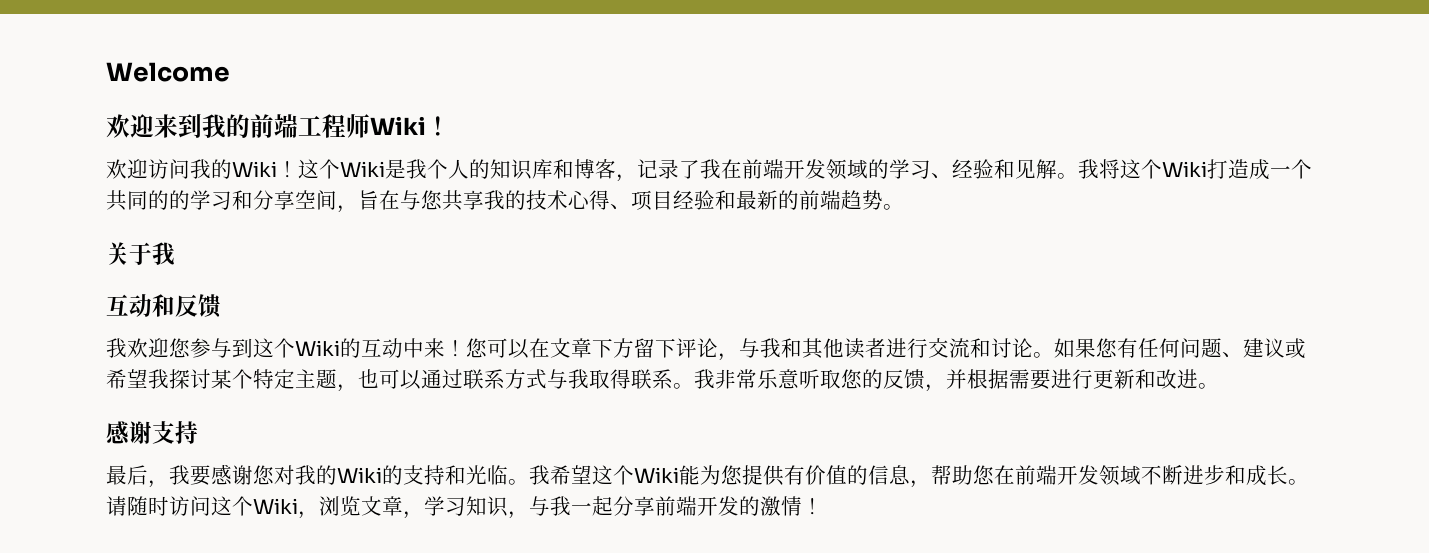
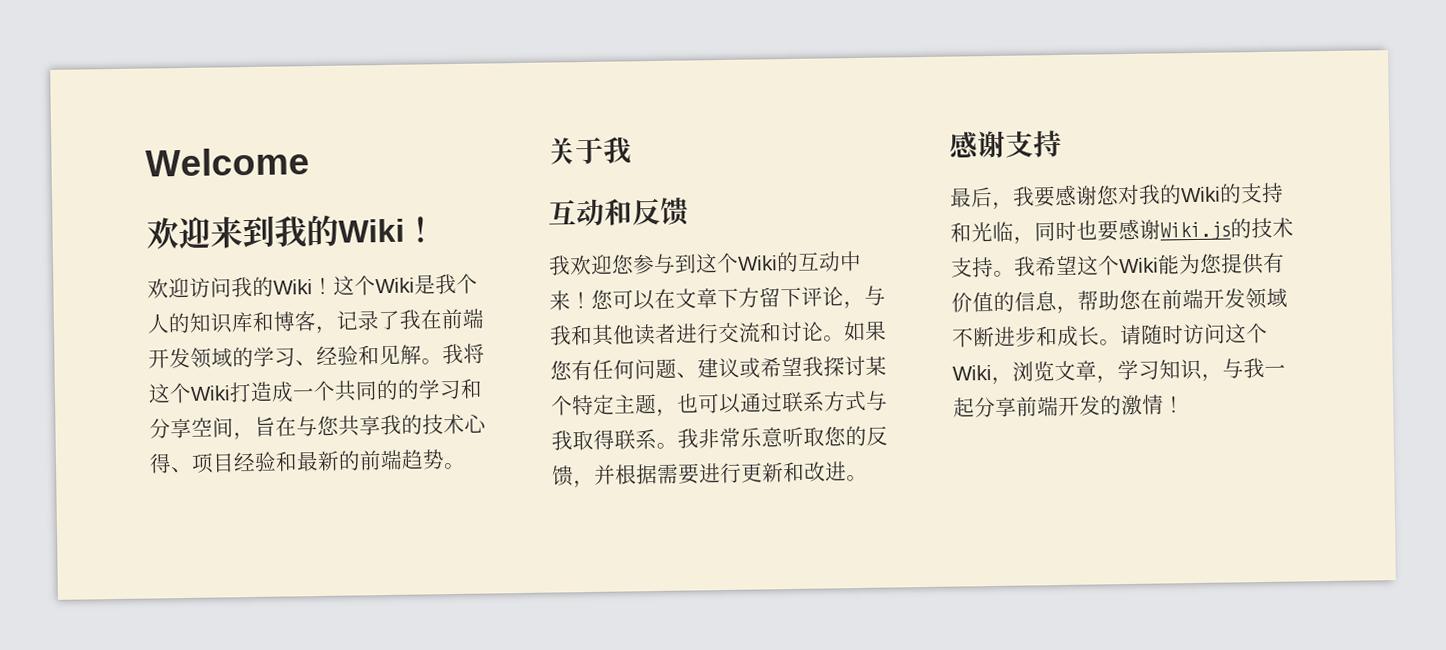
- 欢迎来到我的前端工程师Wiki！
+ 欢迎来到我的Wiki！
- 最后，我要感谢您对我的Wiki的支持和光临。
+ 最后，我要感谢您对我的Wiki的支持和光临，同时也要感谢Wiki.js的技术支持。

